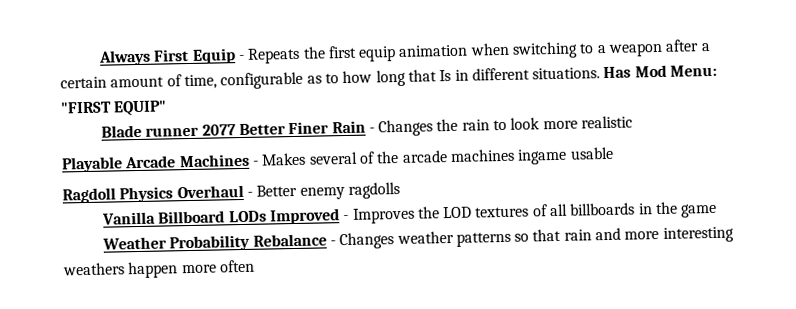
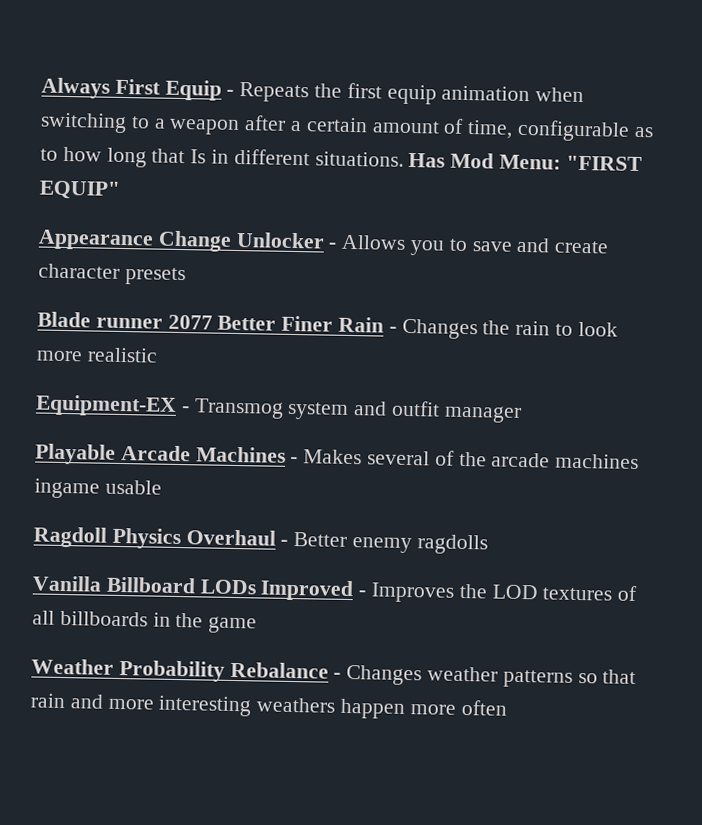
+ Appearance Change Unlocker - Allows you to save and create character presets
+ Equipment-EX - Transmog system and outfit manager

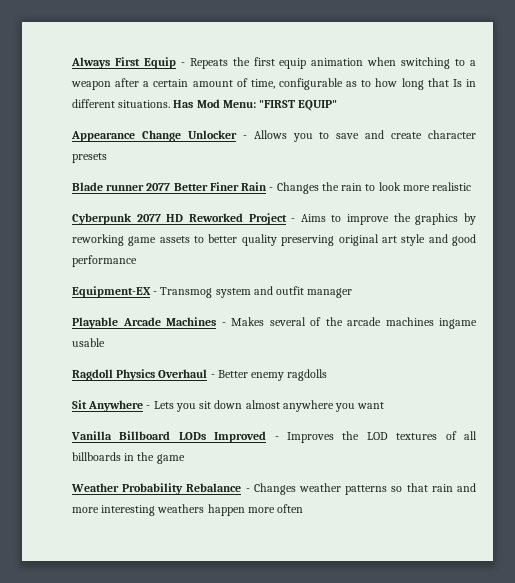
+ Cyberpunk 2077 HD Reworked Project - Aims to improve the graphics by reworking game assets to better quality preserving original art style and good performance
+ Sit Anywhere - Lets you sit down almost anywhere you want

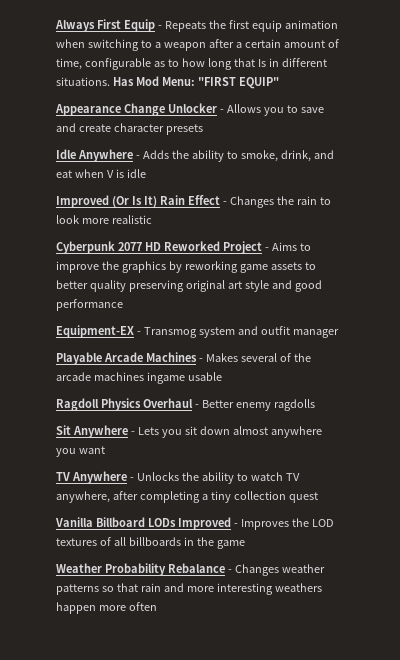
- Blade runner 2077 Better Finer Rain - Changes the rain to look more realistic
+ Idle Anywhere - Adds the ability to smoke, drink, and eat when V is idle
+ Improved (Or Is It) Rain Effect - Changes the rain to look more realistic
+ TV Anywhere - Unlocks the ability to watch TV anywhere, after completing a tiny collection quest

